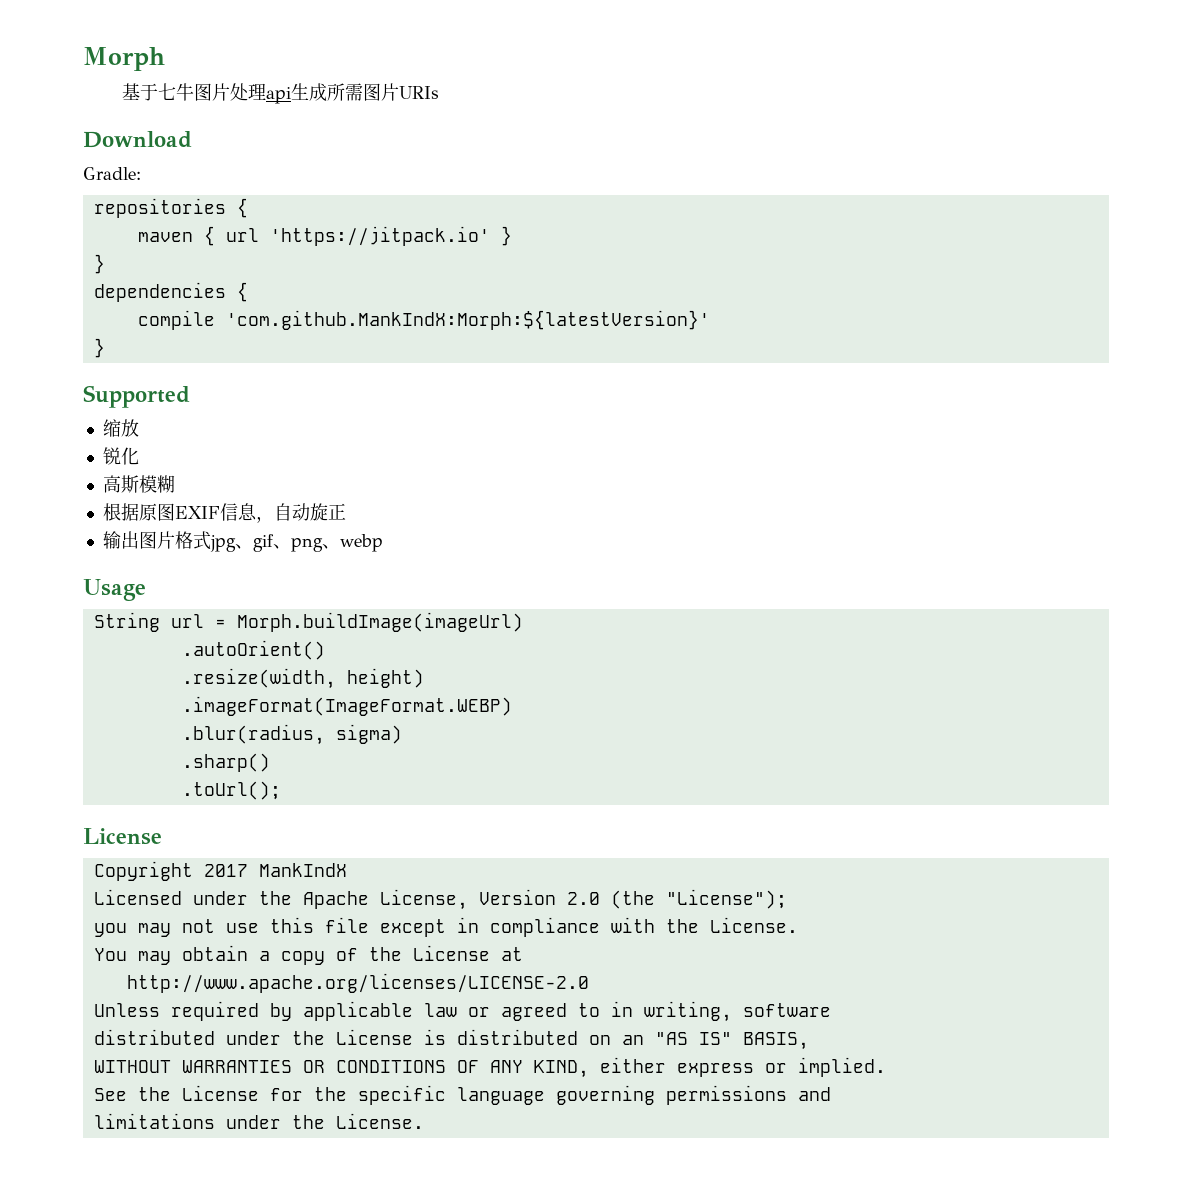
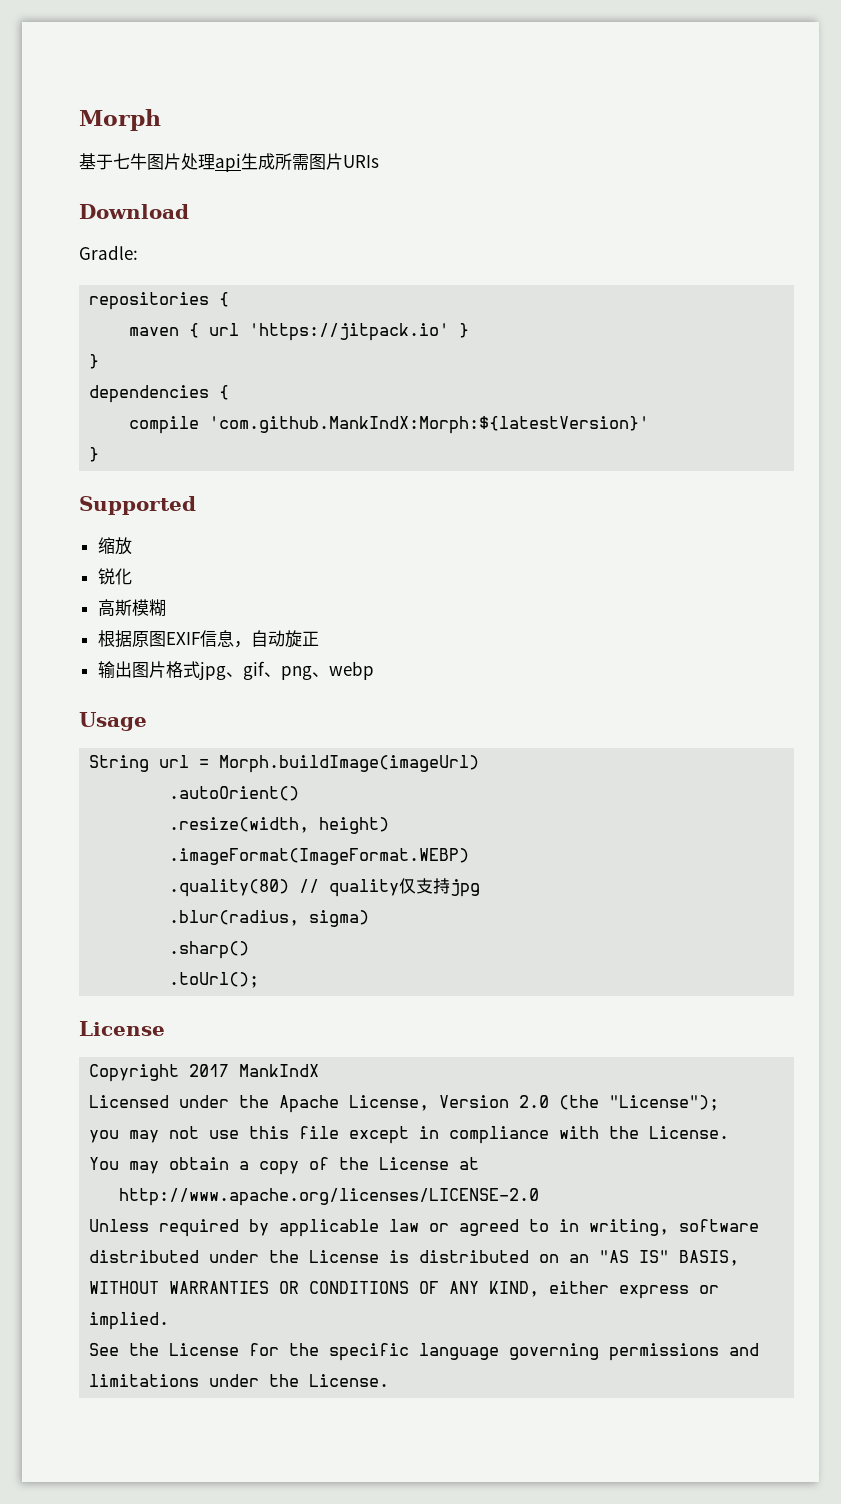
+ .quality(80) // quality仅支持jpg

